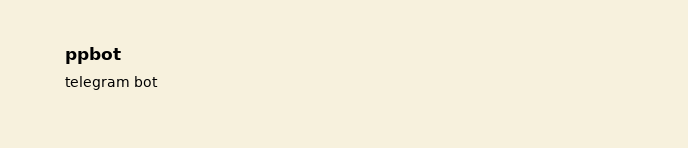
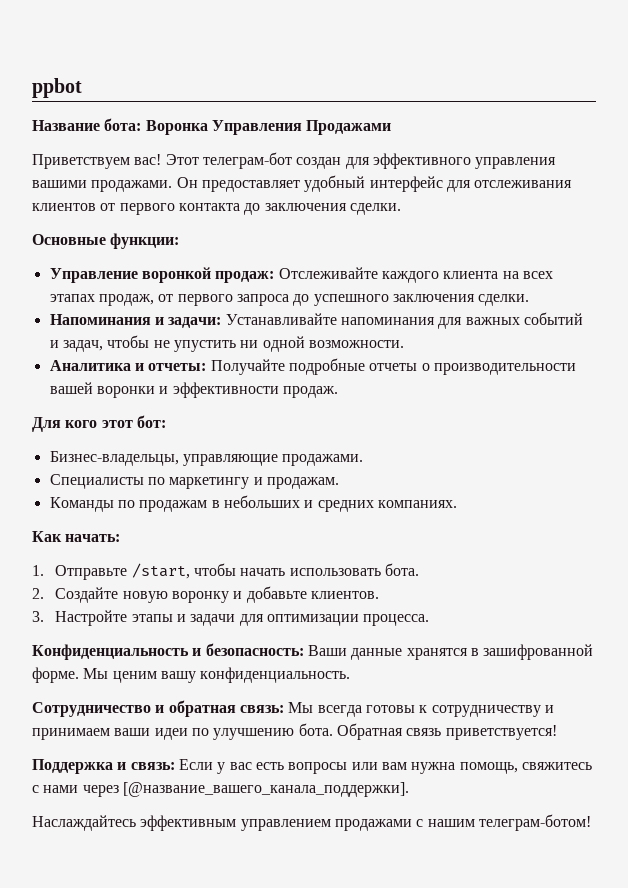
- telegram bot
+ Название бота: Воронка Управления Продажами
+ Приветствуем вас! Этот телеграм-бот создан для эффективного управления вашими продажами. Он предоставляет удобный интерфейс для отслеживания клиентов от первого контакта до заключения сделки.
+ Основные функции:
+ Управление воронкой продаж: Отслеживайте каждого клиента на всех этапах продаж, от первого запроса до успешного заключения сделки.
+ Напоминания и задачи: Устанавливайте напоминания для важных событий и задач, чтобы не упустить ни одной возможности.
+ Аналитика и отчеты: Получайте подробные отчеты о производительности вашей воронки и эффективности продаж.
+ Для кого этот бот:
+ Бизнес-владельцы, управляющие продажами.
+ Специалисты по маркетингу и продажам.
+ Команды по продажам в небольших и средних компаниях.
+ Как начать:
+ 1. Отправьте /start, чтобы начать использовать бота.
+ 2. Создайте новую воронку и добавьте клиентов.
+ 3. Настройте этапы и задачи для оптимизации процесса.
+ Конфиденциальность и безопасность: Ваши данные хранятся в зашифрованной форме. Мы ценим вашу конфиденциальность.
+ Сотрудничество и обратная связь: Мы всегда готовы к сотрудничеству и принимаем ваши идеи по улучшению бота. Обратная связь приветствуется!
+ Поддержка и связь: Если у вас есть вопросы или вам нужна помощь, свяжитесь с нами через [@название_вашего_канала_поддержки].
+ Наслаждайтесь эффективным управлением продажами с нашим телеграм-ботом!

